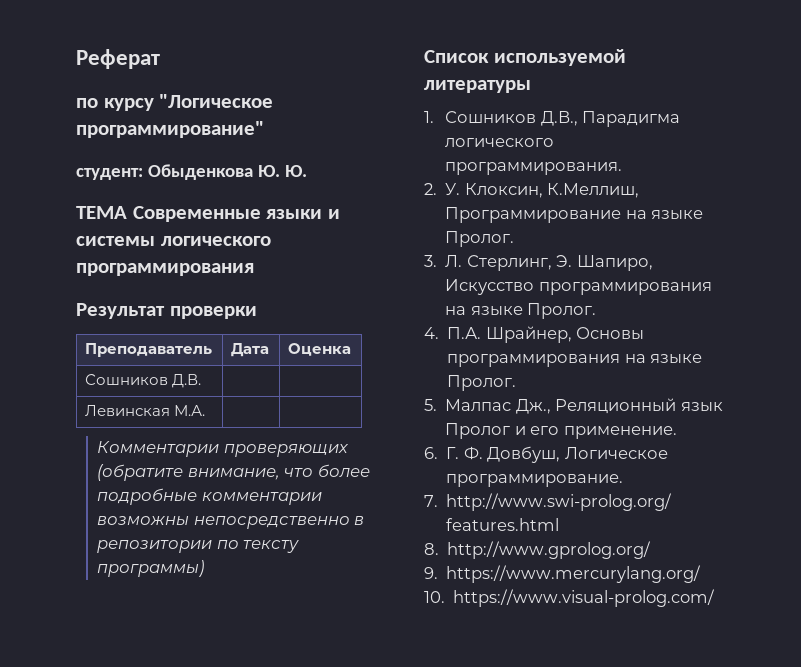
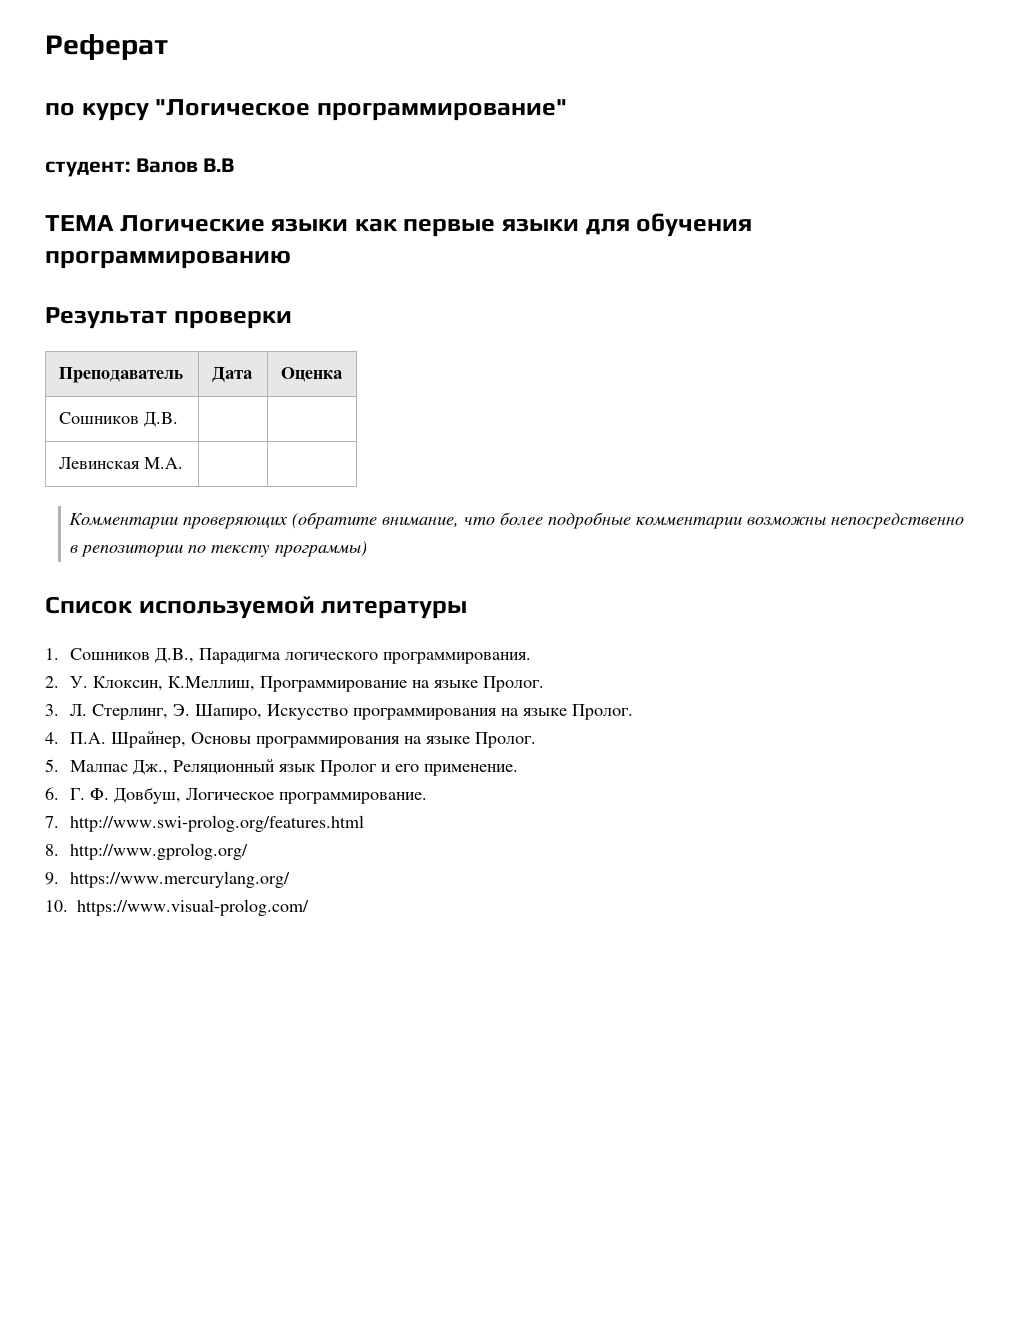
- студент: Обыденкова Ю. Ю.
- ТЕМА Современные языки и системы логического программирования
+ студент: Валов В.В
+ ТЕМА Логические языки как первые языки для обучения программированию

